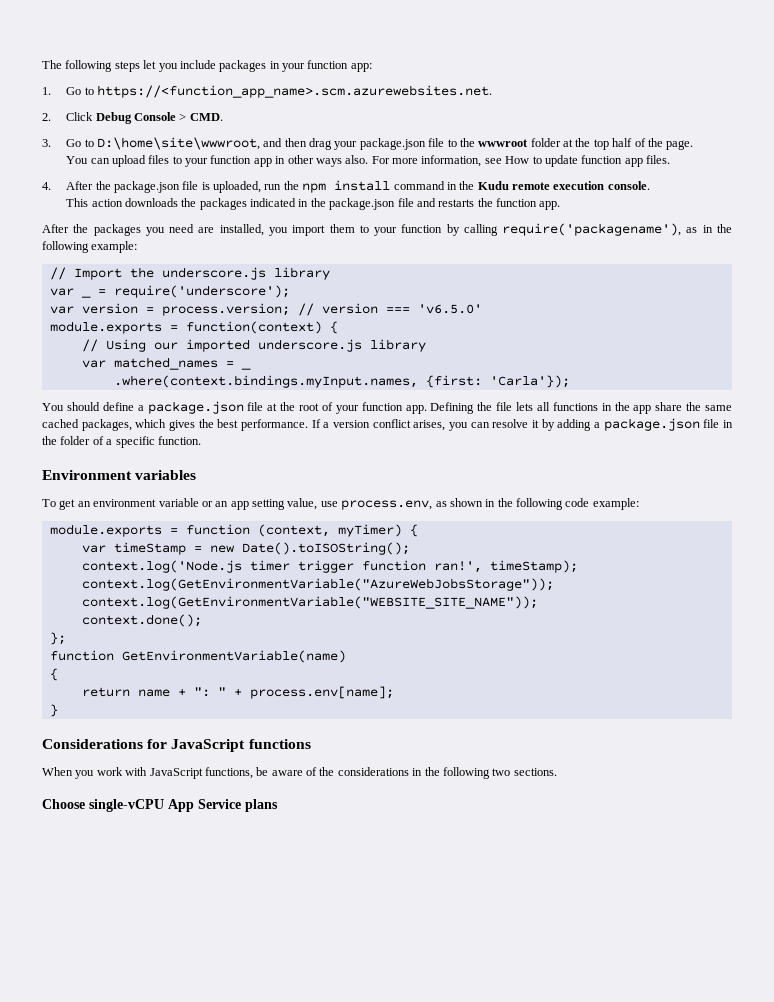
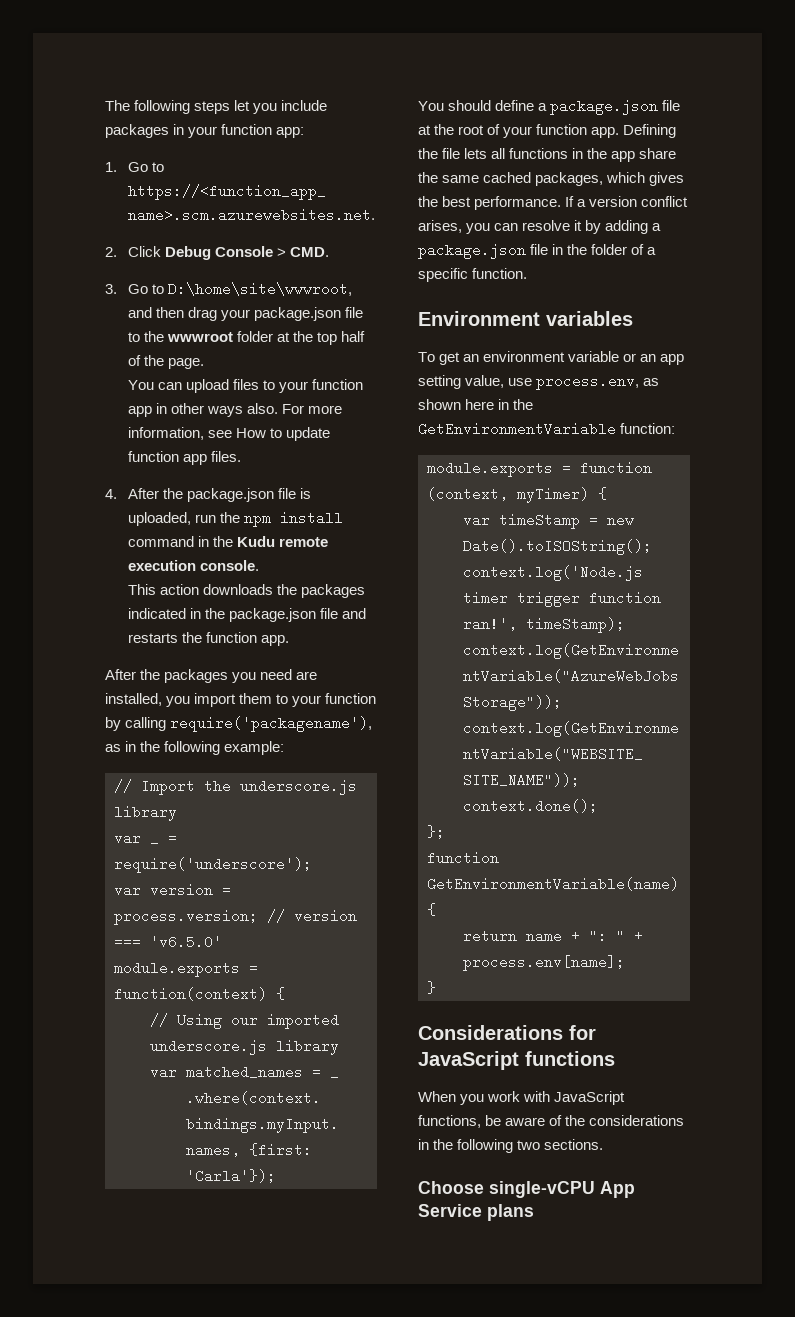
- To get an environment variable or an app setting value, use process.env, as shown in the following code example:
+ To get an environment variable or an app setting value, use process.env, as shown here in the GetEnvironmentVariable function:

